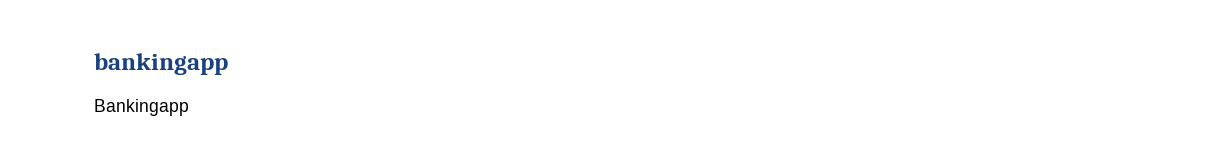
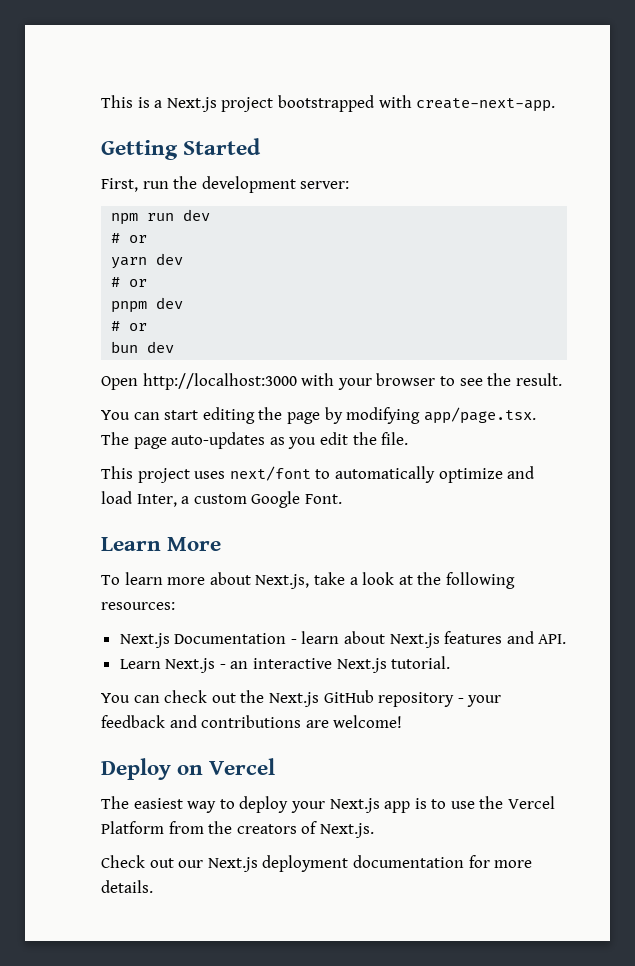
- bankingapp
- Bankingapp
+ This is a Next.js project bootstrapped with create-next-app.
+ Getting Started
+ First, run the development server:
+ npm run dev
+ # or
+ yarn dev
+ # or
+ pnpm dev
+ # or
+ bun dev
+ Open http://localhost:3000 with your browser to see the result.
+ You can start editing the page by modifying app/page.tsx. The page auto-updates as you edit the file.
+ This project uses next/font to automatically optimize and load Inter, a custom Google Font.
+ Learn More
+ To learn more about Next.js, take a look at the following resources:
+ Next.js Documentation - learn about Next.js features and API.
+ Learn Next.js - an interactive Next.js tutorial.
+ You can check out the Next.js GitHub repository - your feedback and contributions are welcome!
+ Deploy on Vercel
+ The easiest way to deploy your Next.js app is to use the Vercel Platform from the creators of Next.js.
+ Check out our Next.js deployment documentation for more details.

